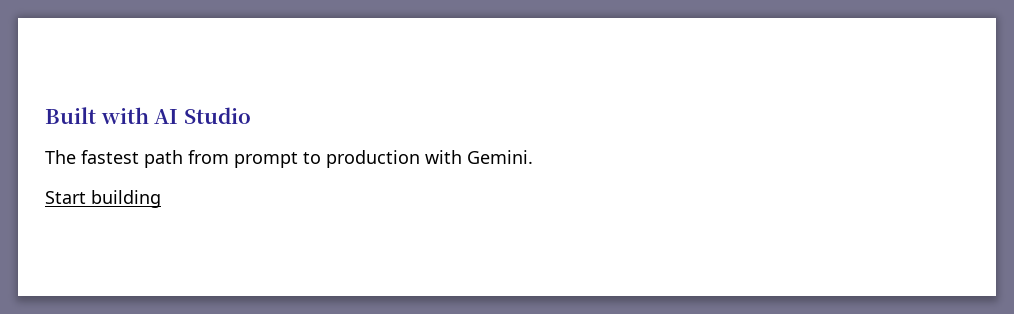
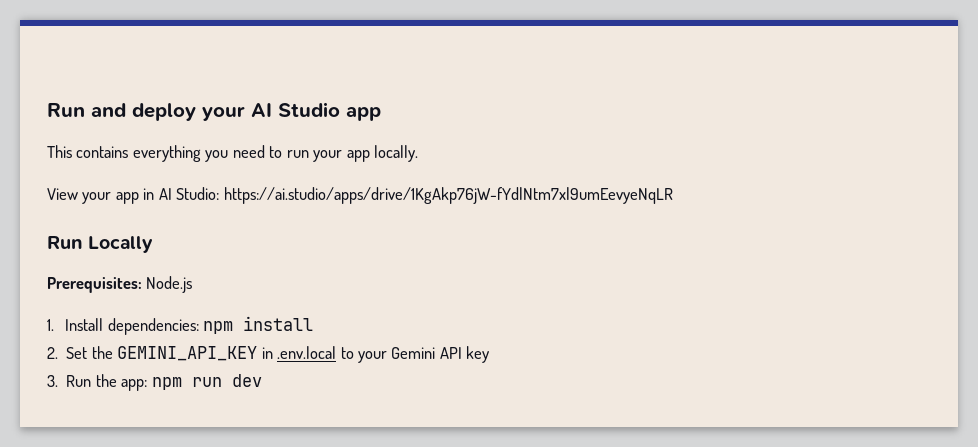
- Built with AI Studio
- The fastest path from prompt to production with Gemini.
- Start building
+ Run and deploy your AI Studio app
+ This contains everything you need to run your app locally.
+ View your app in AI Studio: https://ai.studio/apps/drive/1KgAkp76jW-fYdlNtm7xl9umEevyeNqLR
+ Run Locally
+ Prerequisites: Node.js
+ 1. Install dependencies: npm install
+ 2. Set the GEMINI_API_KEY in .env.local to your Gemini API key
+ 3. Run the app: npm run dev

